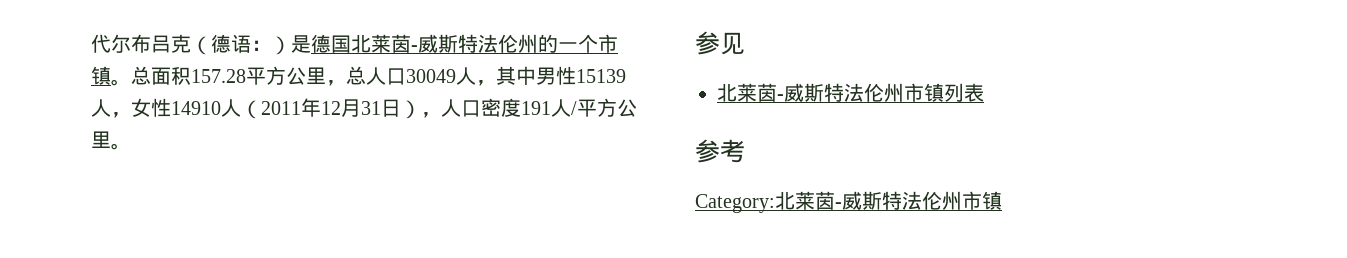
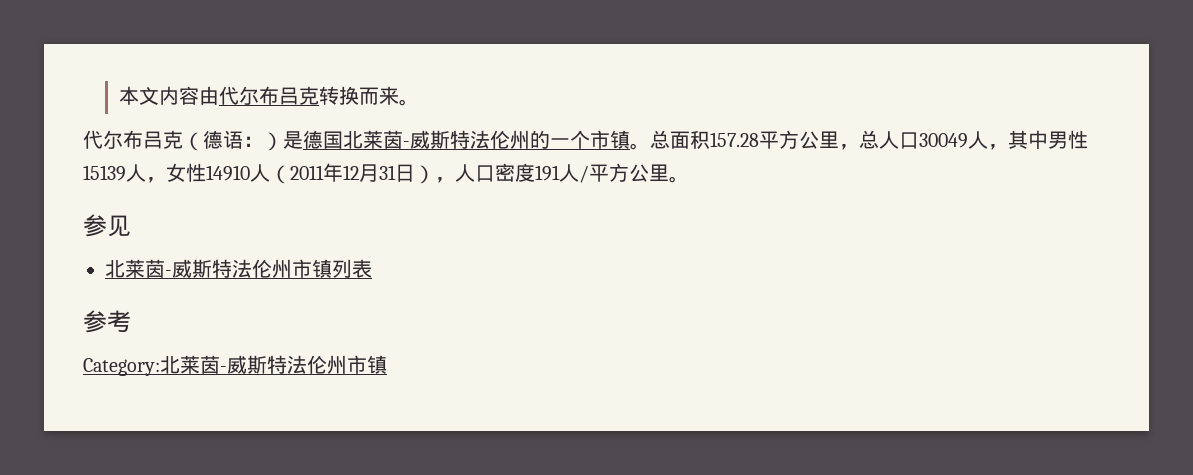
+ 本文内容由代尔布吕克转换而来。

